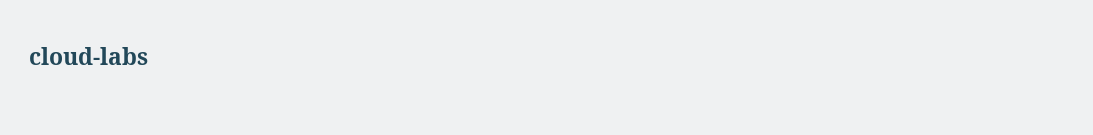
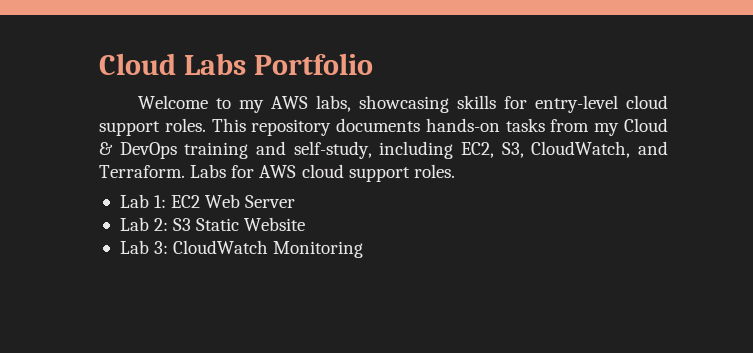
- cloud-labs
+ Cloud Labs Portfolio
+ Welcome to my AWS labs, showcasing skills for entry-level cloud support roles. This repository documents hands-on tasks from my Cloud & DevOps training and self-study, including EC2, S3, CloudWatch, and Terraform. Labs for AWS cloud support roles.
+ Lab 1: EC2 Web Server
+ Lab 2: S3 Static Website
+ Lab 3: CloudWatch Monitoring

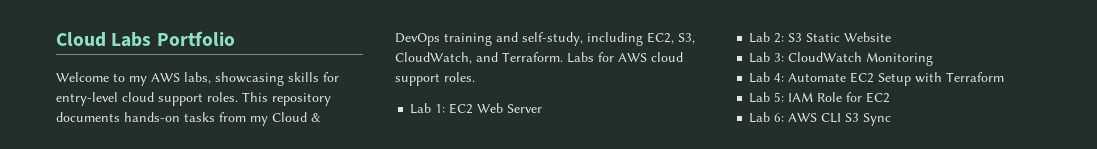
+ Lab 4: Automate EC2 Setup with Terraform
+ Lab 5: IAM Role for EC2
+ Lab 6: AWS CLI S3 Sync

